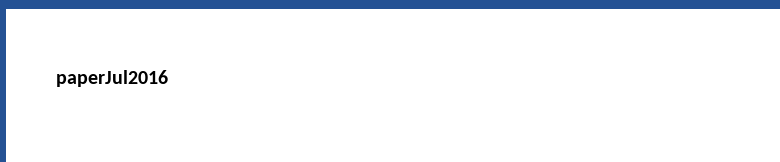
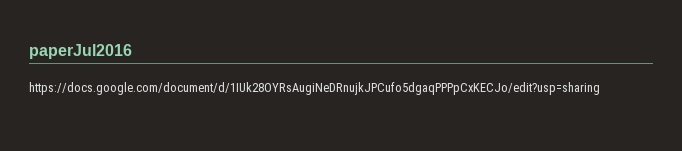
+ https://docs.google.com/document/d/1IUk28OYRsAugiNeDRnujkJPCufo5dgaqPPPpCxKECJo/edit?usp=sharing

